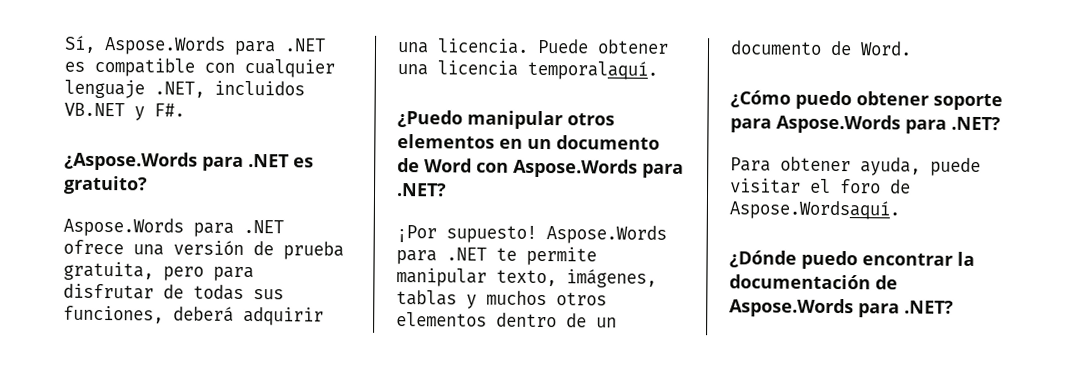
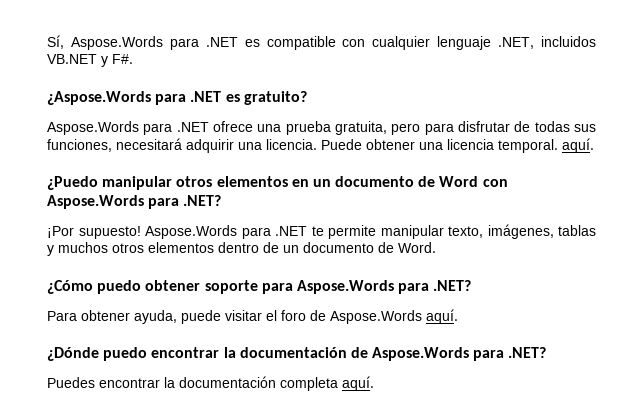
- Aspose.Words para .NET ofrece una versión de prueba gratuita, pero para disfrutar de todas sus funciones, deberá adquirir una licencia.
+ Aspose.Words para .NET ofrece una prueba gratuita, pero para disfrutar de todas sus funciones, necesitará adquirir una licencia.
- Puede obtener una licencia temporalaquí.
+ Puede obtener una licencia temporal. aquí.
- Para obtener ayuda, puede visitar el foro de Aspose.Wordsaquí.
+ Para obtener ayuda, puede visitar el foro de Aspose.Words aquí.
+ Puedes encontrar la documentación completa aquí.

